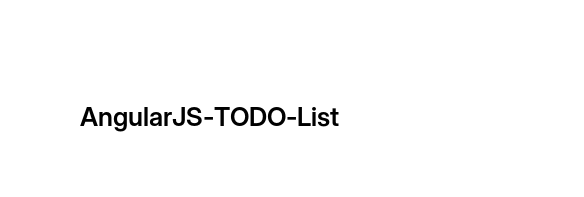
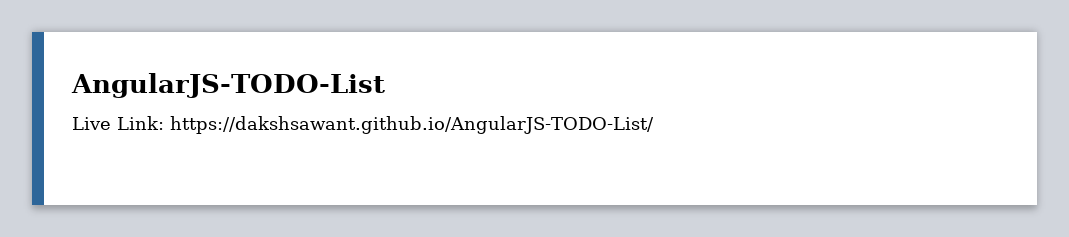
+ Live Link: https://dakshsawant.github.io/AngularJS-TODO-List/

